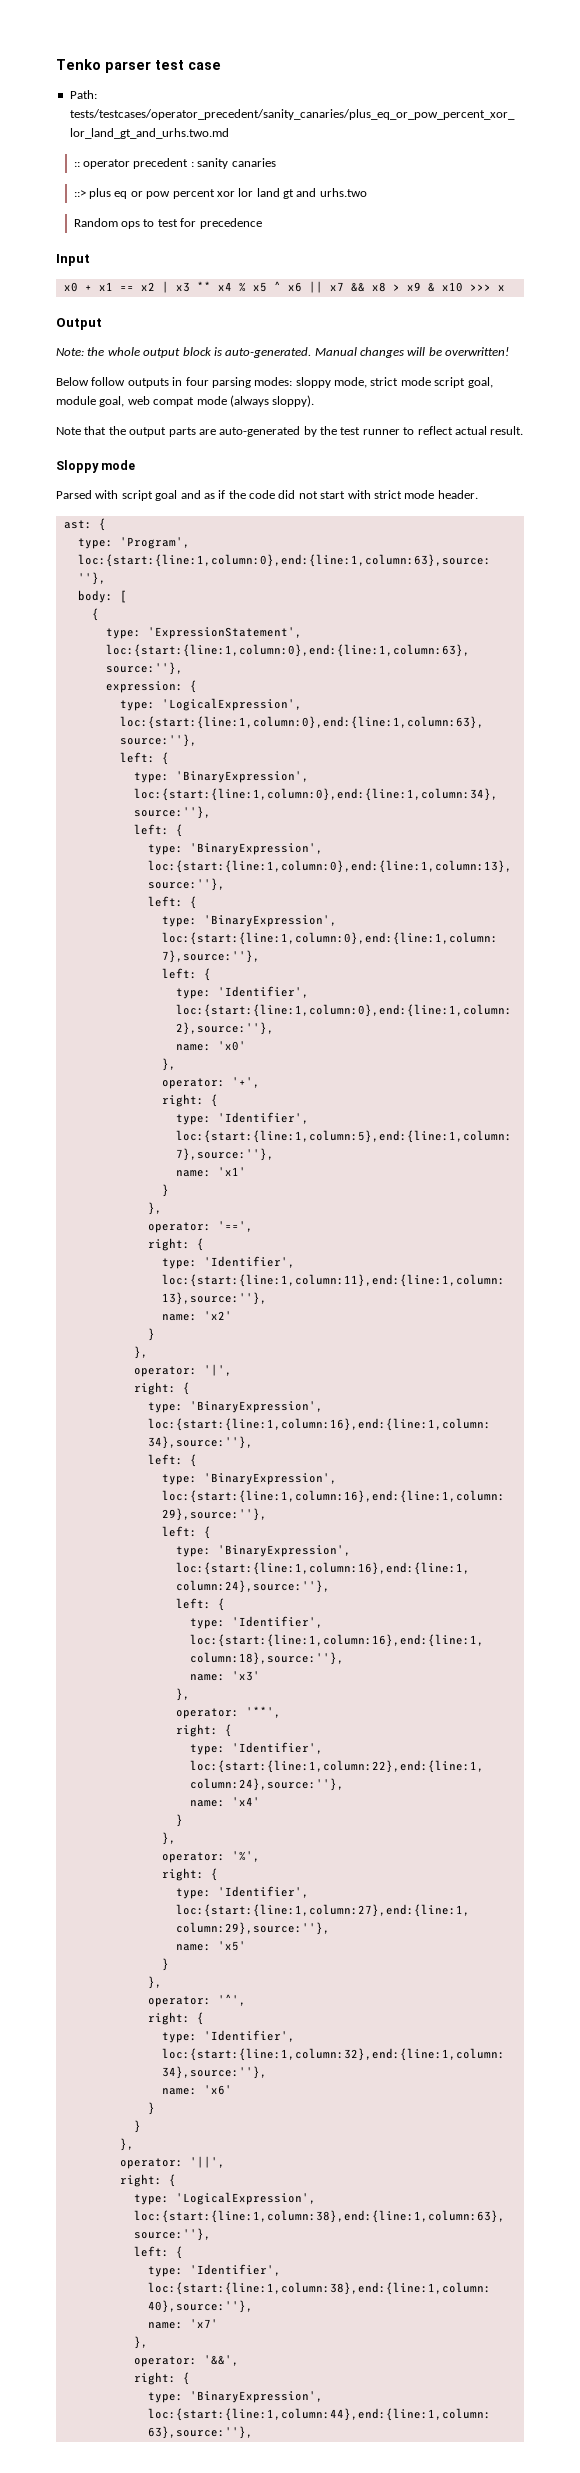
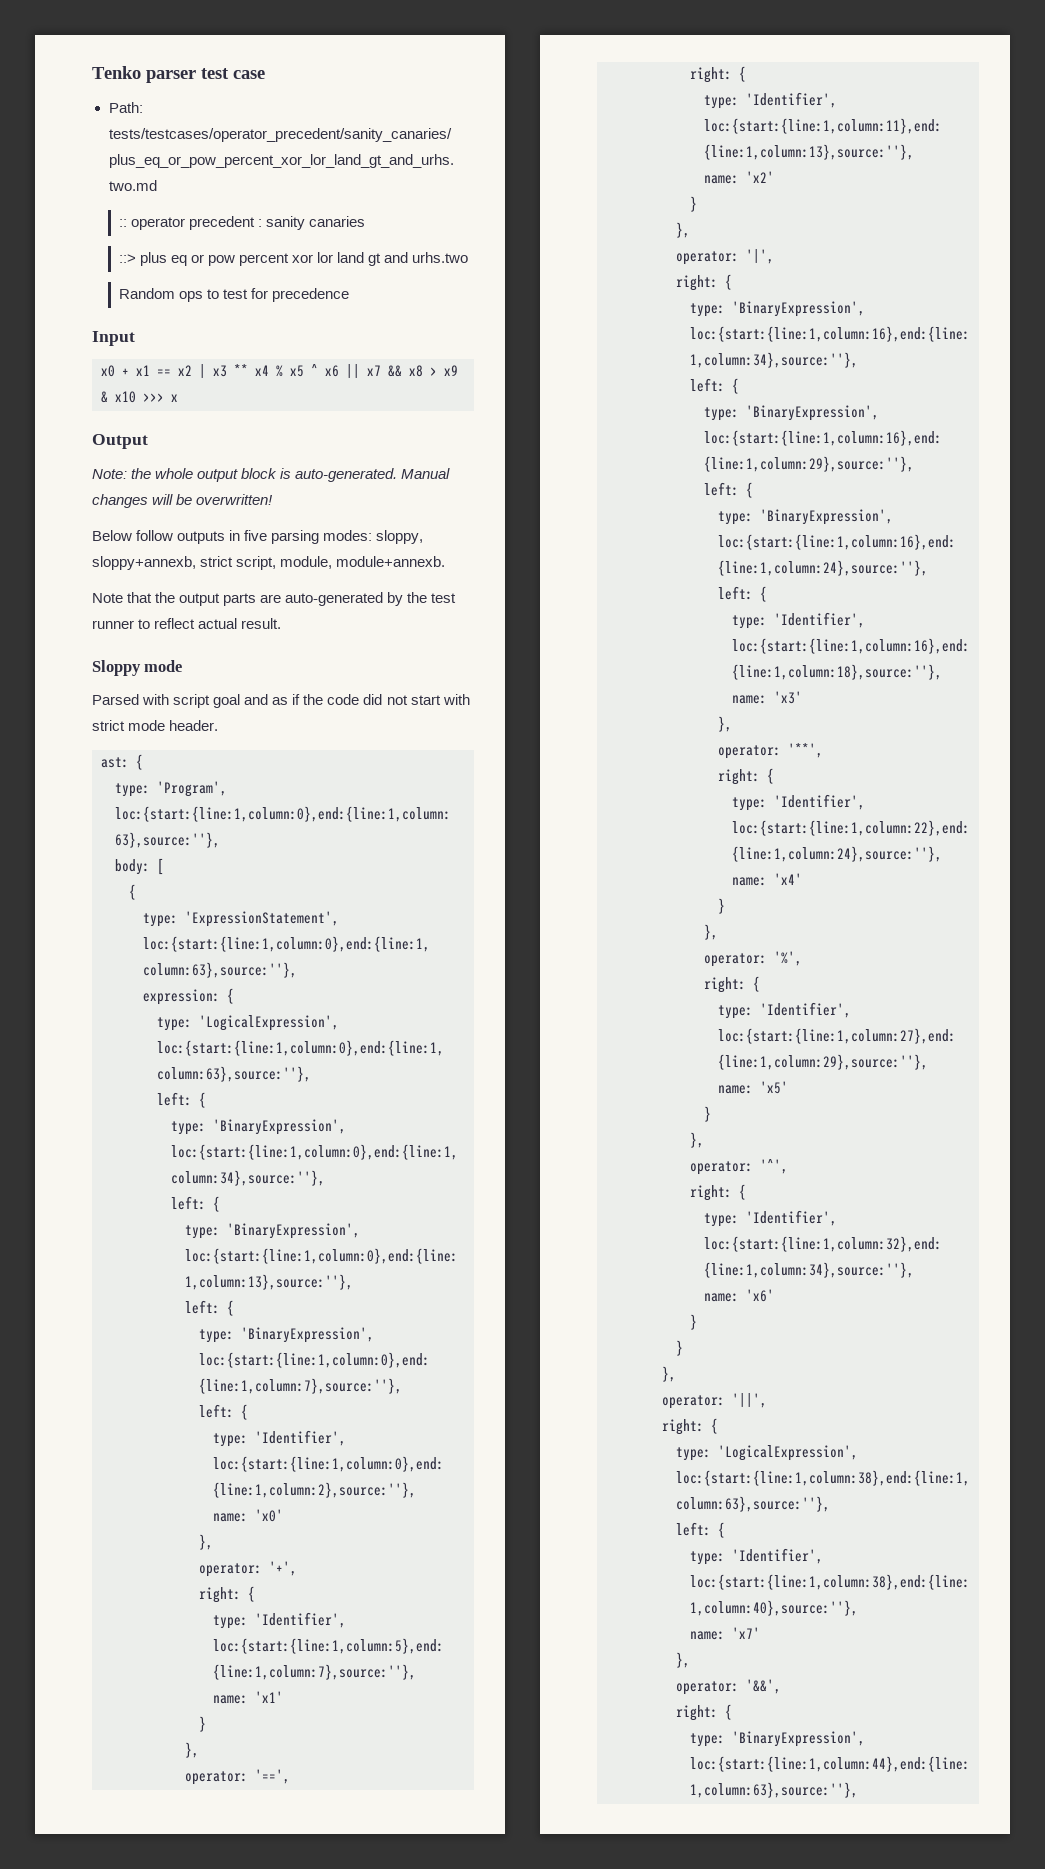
- Below follow outputs in four parsing modes: sloppy mode, strict mode script goal, module goal, web compat mode (always sloppy).
+ Below follow outputs in five parsing modes: sloppy, sloppy+annexb, strict script, module, module+annexb.

